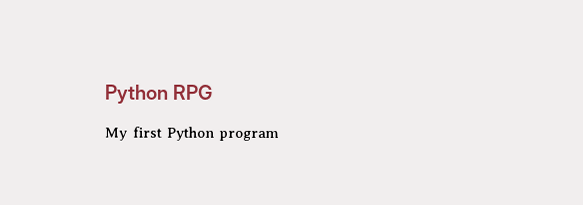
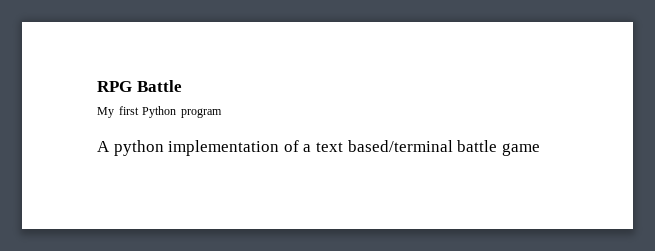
- Python RPG
+ RPG Battle
+ A python implementation of a text based/terminal battle game

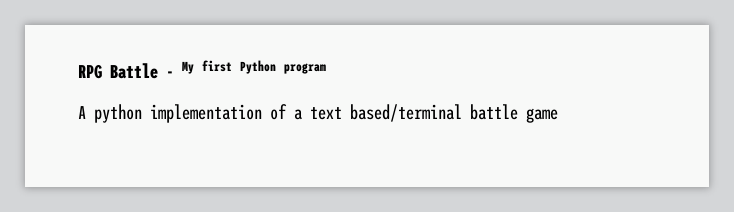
- RPG Battle
- My first Python program
+ RPG Battle - My first Python program

